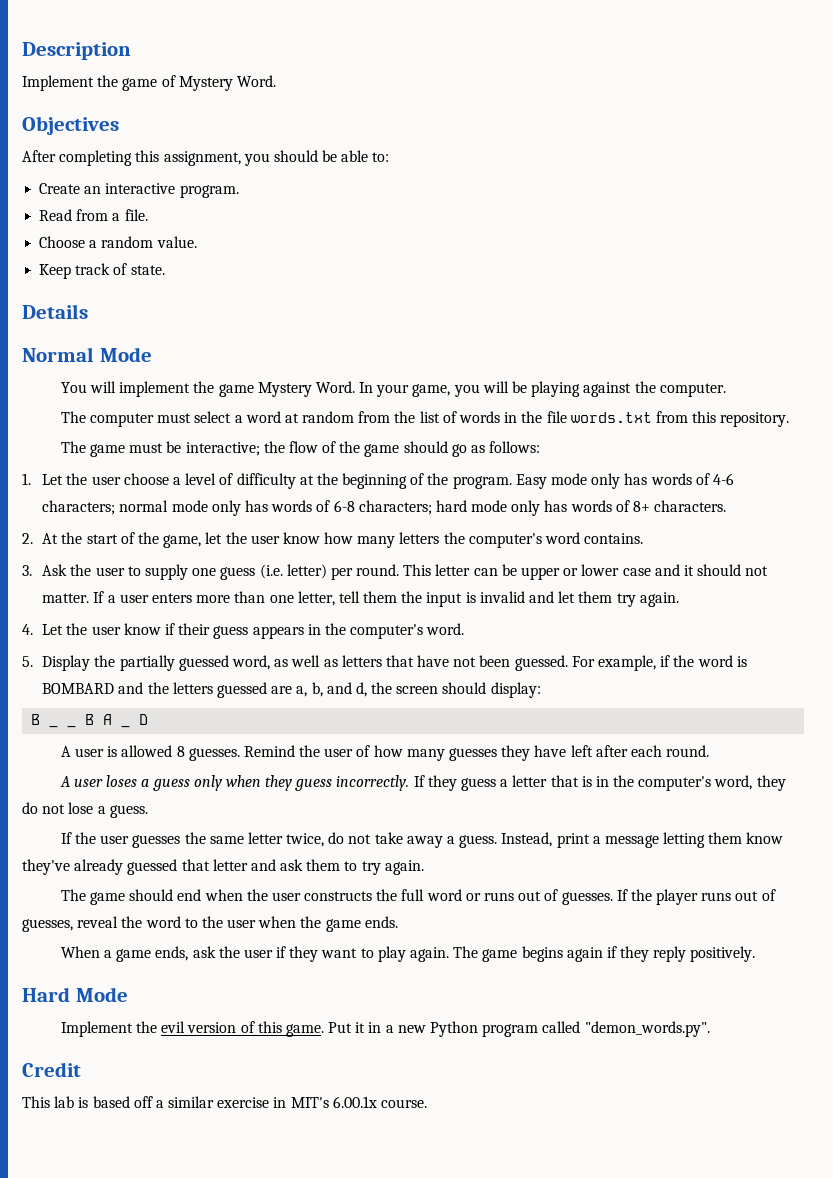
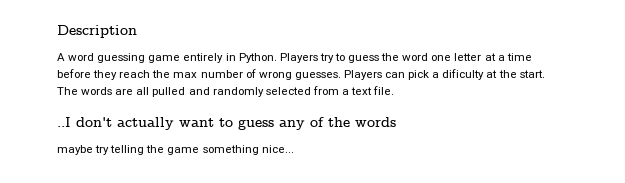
- Implement the game of Mystery Word.
- Objectives
- After completing this assignment, you should be able to:
- Create an interactive program.
- Read from a file.
- Choose a random value.
- Keep track of state.
- Details
- Normal Mode
- You will implement the game Mystery Word. In your game, you will be playing against the computer.
- The computer must select a word at random from the list of words in the file words.txt from this repository.
- The game must be interactive; the flow of the game should go as follows:
- 1. Let the user choose a level of difficulty at the beginning of the program. Easy mode only has words of 4-6 characters; normal mode only has words of 6-8 characters; hard mode only has words of 8+ characters.
- 2. At the start of the game, let the user know how many letters the computer's word contains.
- 3. Ask the user to supply one guess (i.e. letter) per round. This letter can be upper or lower case and it should not matter. If a user enters more than one letter, tell them the input is invalid and let them try again.
- 4. Let the user know if their guess appears in the computer's word.
- 5. Display the partially guessed word, as well as letters that have not been guessed. For example, if the word is BOMBARD and the letters guessed are a, b, and d, the screen should display:
- B _ _ B A _ D
- A user is allowed 8 guesses. Remind the user of how many guesses they have left after each round.
- A user loses a guess only when they guess incorrectly. If they guess a letter that is in the computer's word, they do not lose a guess.
- If the user guesses the same letter twice, do not take away a guess. Instead, print a message letting them know they've already guessed that letter and ask them to try again.
- The game should end when the user constructs the full word or runs out of guesses. If the player runs out of guesses, reveal the word to the user when the game ends.
- When a game ends, ask the user if they want to play again. The game begins again if they reply positively.
- Hard Mode
- Implement the evil version of this game. Put it in a new Python program called "demon_words.py".
- Credit
- This lab is based off a similar exercise in MIT's 6.00.1x course.
+ A word guessing game entirely in Python. Players try to guess the word one letter at a time before they reach the max number of wrong guesses. Players can pick a dificulty at the start. The words are all pulled and randomly selected from a text file.
+ ..I don't actually want to guess any of the words
+ maybe try telling the game something nice...

